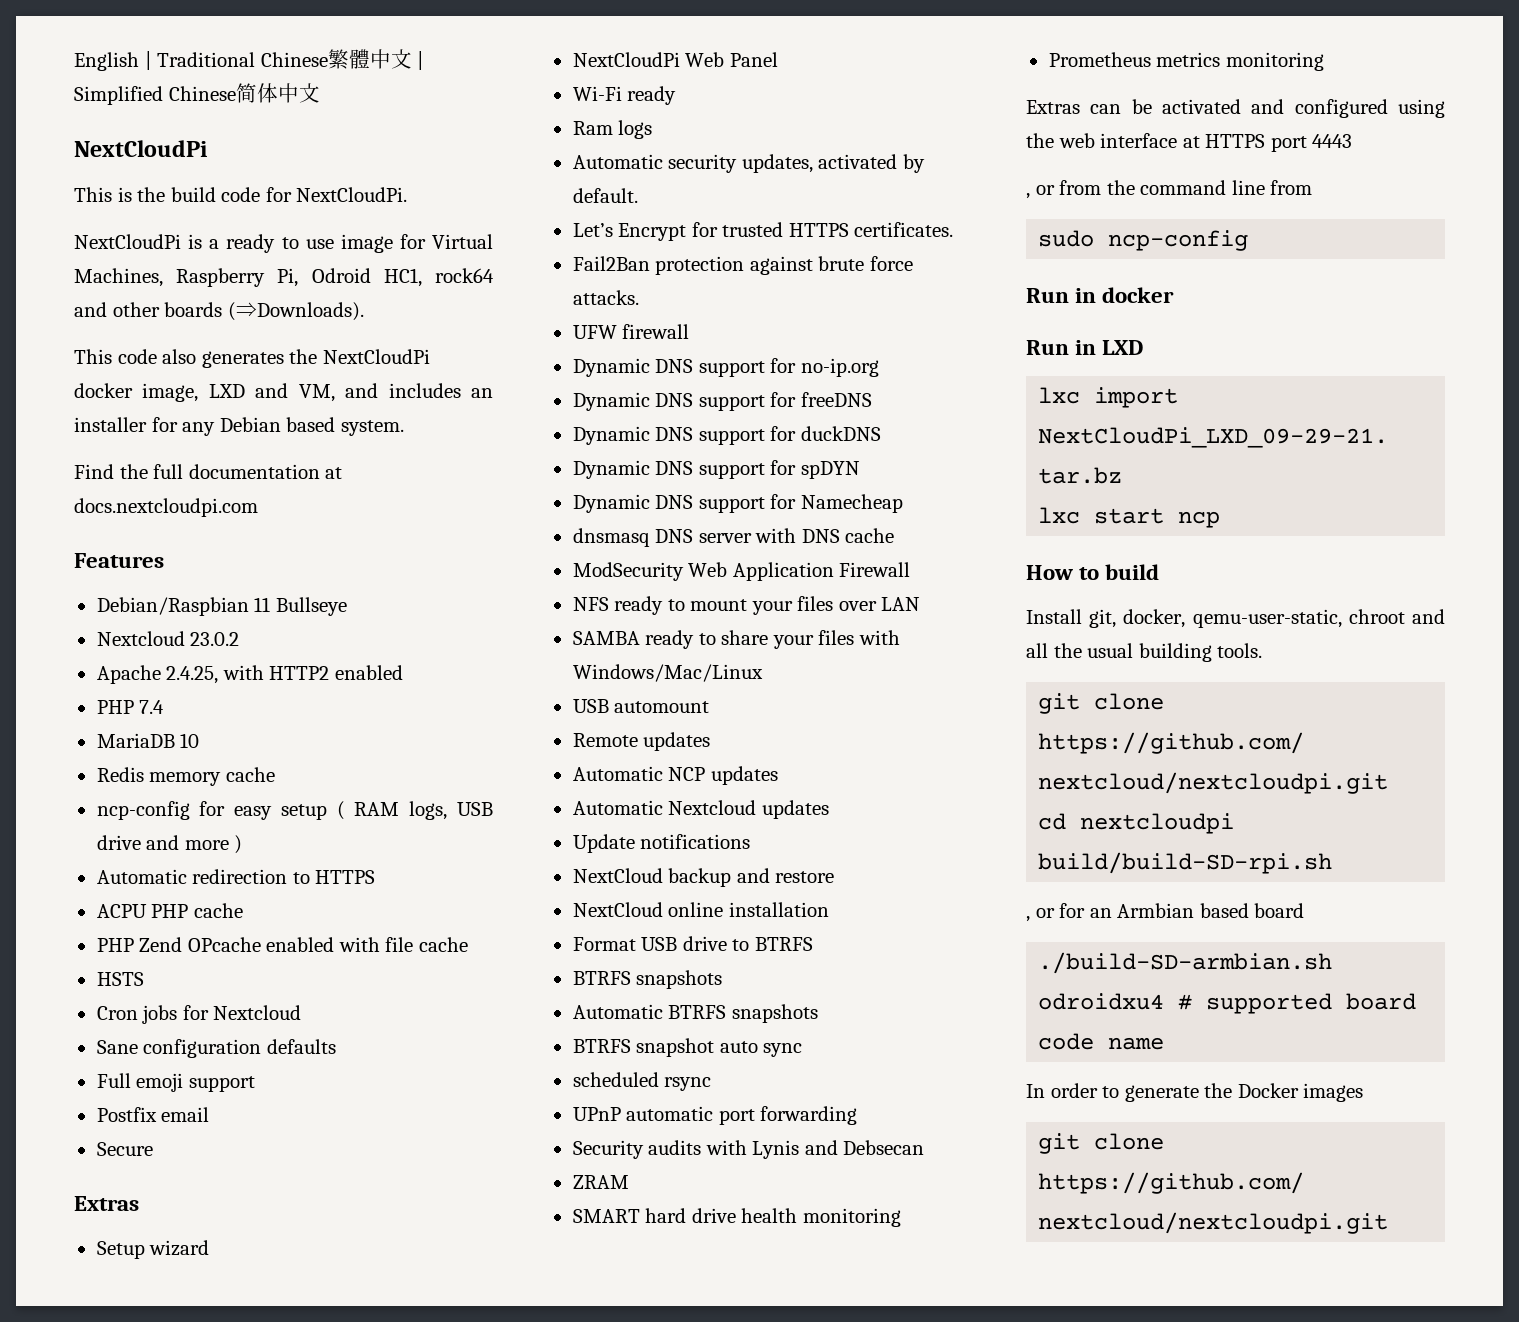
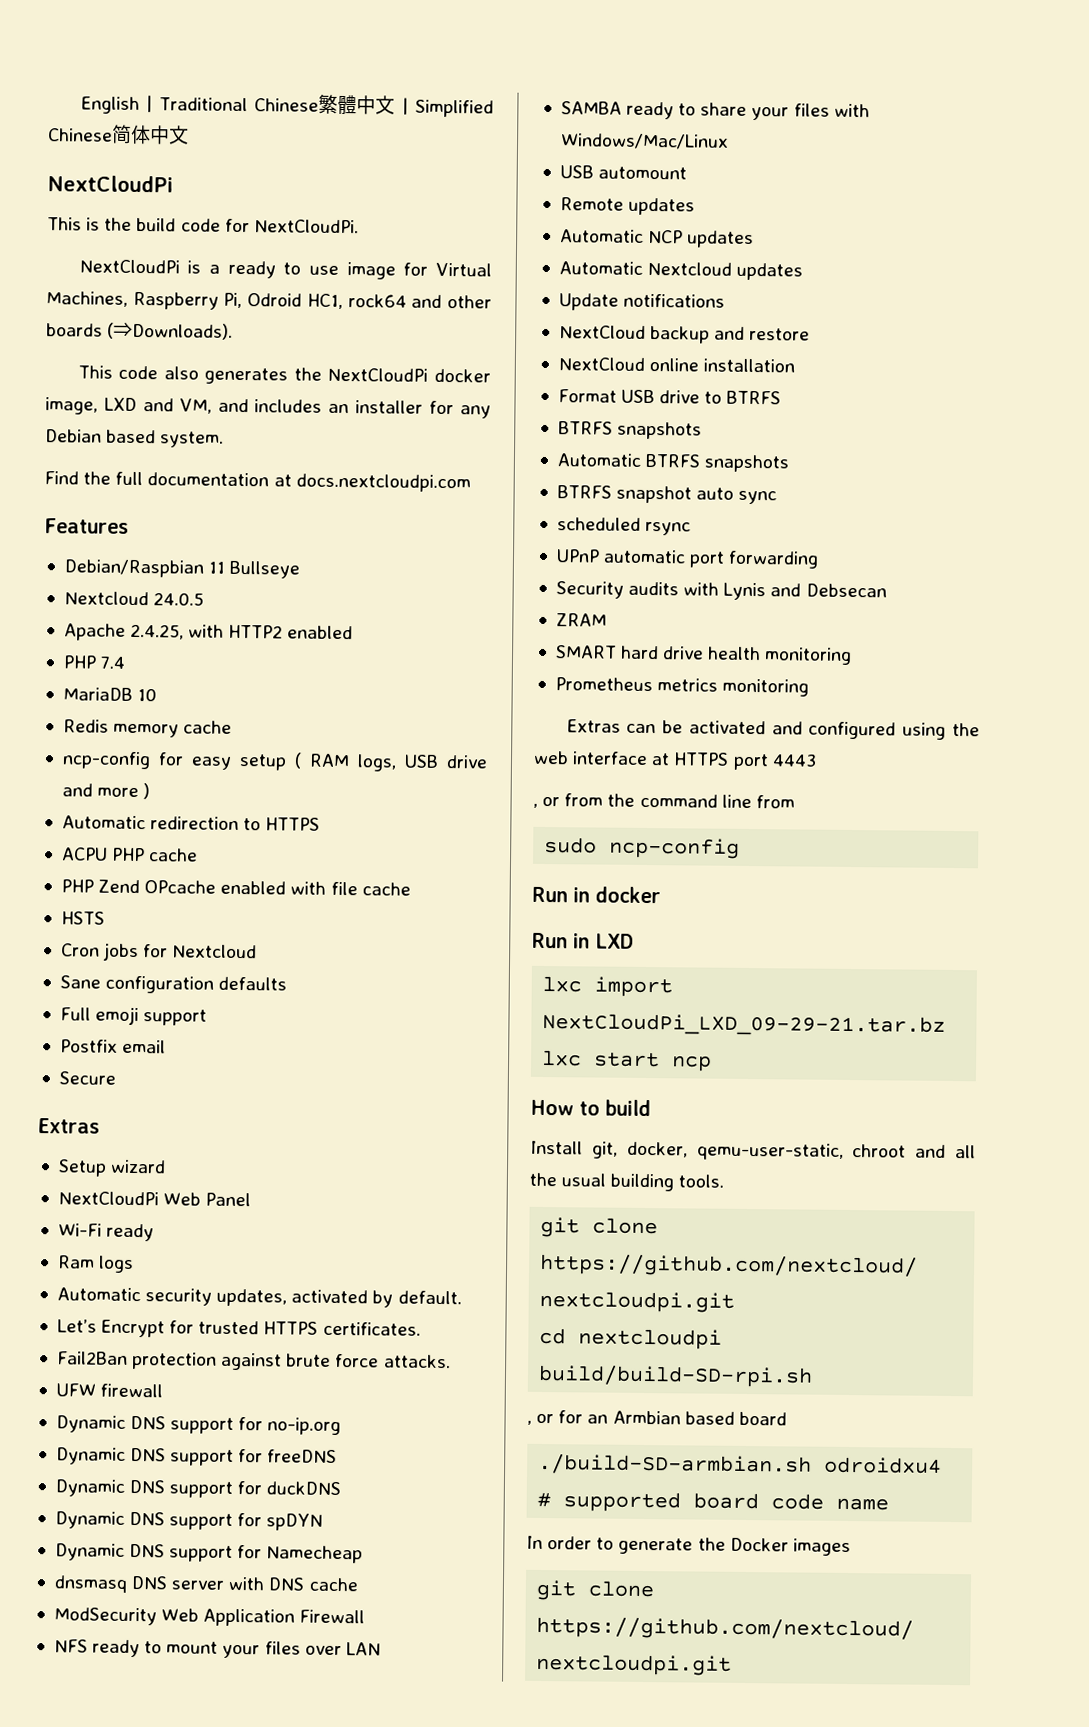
- Nextcloud 23.0.2
+ Nextcloud 24.0.5

